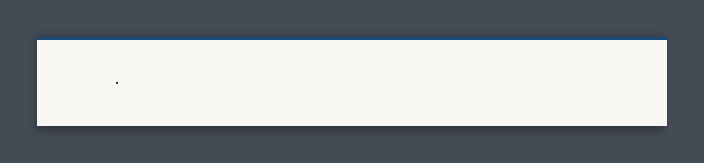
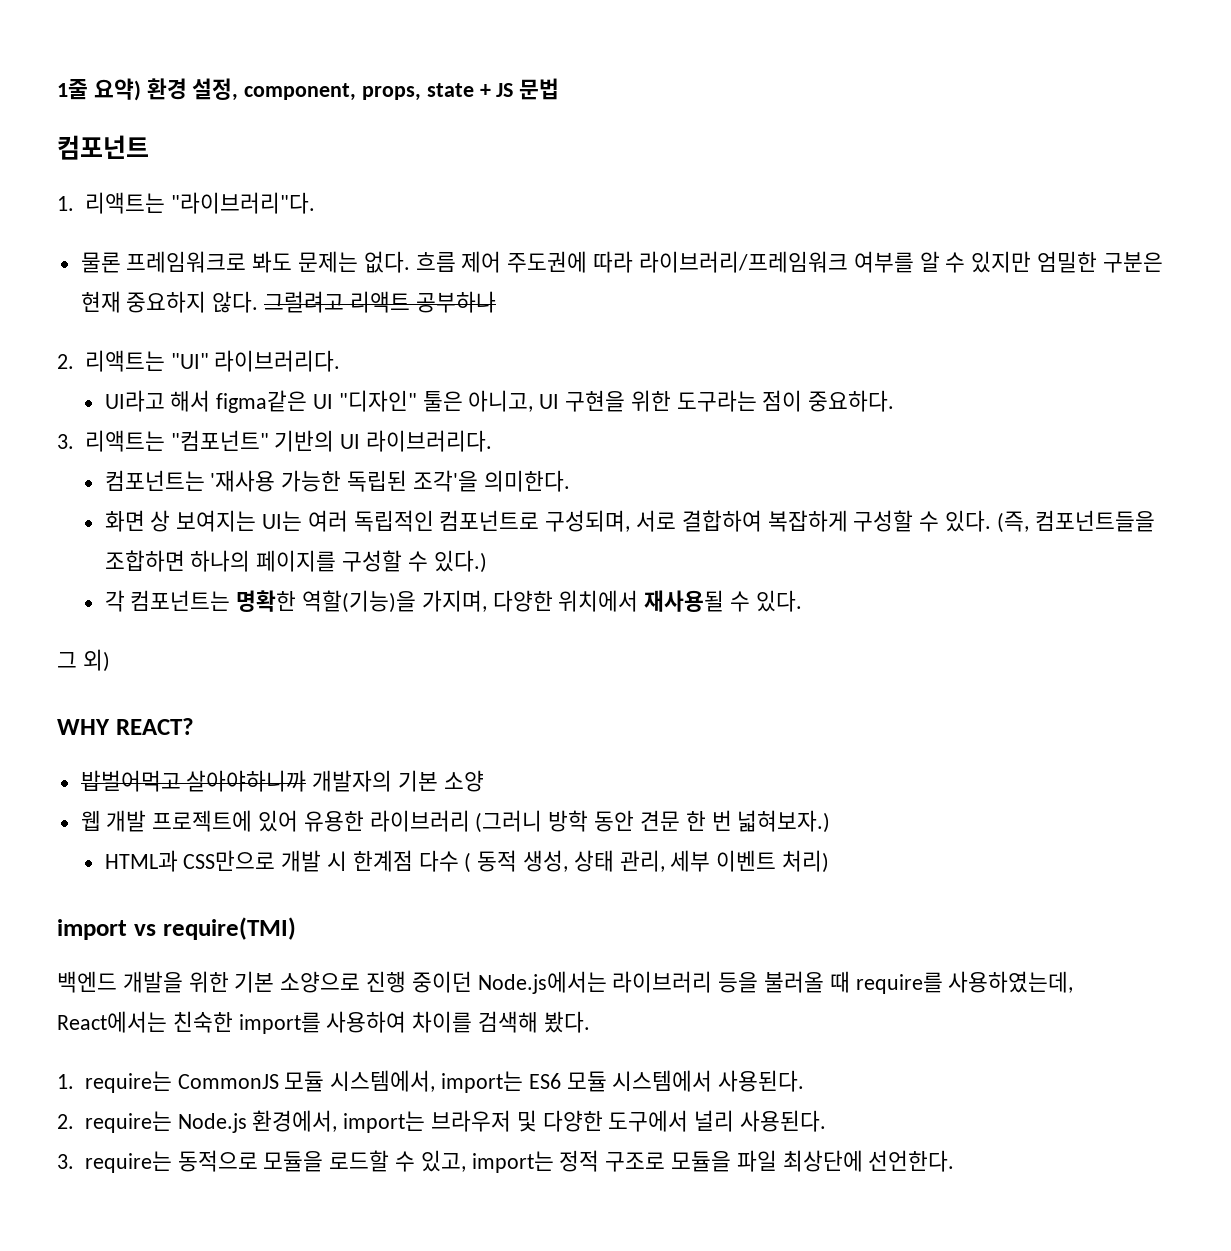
- .
+ 1줄 요약) 환경 설정, component, props, state + JS 문법
+ 컴포넌트
+ 1. 리액트는 "라이브러리"다.
+ 물론 프레임워크로 봐도 문제는 없다. 흐름 제어 주도권에 따라 라이브러리/프레임워크 여부를 알 수 있지만 엄밀한 구분은 현재 중요하지 않다. 그럴려고 리액트 공부하나
+ 2. 리액트는 "UI" 라이브러리다.
+ UI라고 해서 figma같은 UI "디자인" 툴은 아니고, UI 구현을 위한 도구라는 점이 중요하다.
+ 3. 리액트는 "컴포넌트" 기반의 UI 라이브러리다.
+ 컴포넌트는 '재사용 가능한 독립된 조각'을 의미한다.
+ 화면 상 보여지는 UI는 여러 독립적인 컴포넌트로 구성되며, 서로 결합하여 복잡하게 구성할 수 있다. (즉, 컴포넌트들을 조합하면 하나의 페이지를 구성할 수 있다.)
+ 각 컴포넌트는 명확한 역할(기능)을 가지며, 다양한 위치에서 재사용될 수 있다.
+ 그 외)
+ WHY REACT?
+ 밥벌어먹고 살아야하니까 개발자의 기본 소양
+ 웹 개발 프로젝트에 있어 유용한 라이브러리 (그러니 방학 동안 견문 한 번 넓혀보자.)
+ HTML과 CSS만으로 개발 시 한계점 다수 ( 동적 생성, 상태 관리, 세부 이벤트 처리)
+ import vs require(TMI)
+ 백엔드 개발을 위한 기본 소양으로 진행 중이던 Node.js에서는 라이브러리 등을 불러올 때 require를 사용하였는데, React에서는 친숙한 import를 사용하여 차이를 검색해 봤다.
+ 1. require는 CommonJS 모듈 시스템에서, import는 ES6 모듈 시스템에서 사용된다.
+ 2. require는 Node.js 환경에서, import는 브라우저 및 다양한 도구에서 널리 사용된다.
+ 3. require는 동적으로 모듈을 로드할 수 있고, import는 정적 구조로 모듈을 파일 최상단에 선언한다.

